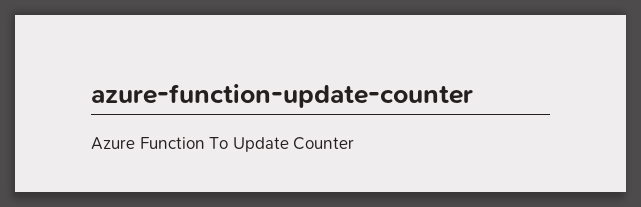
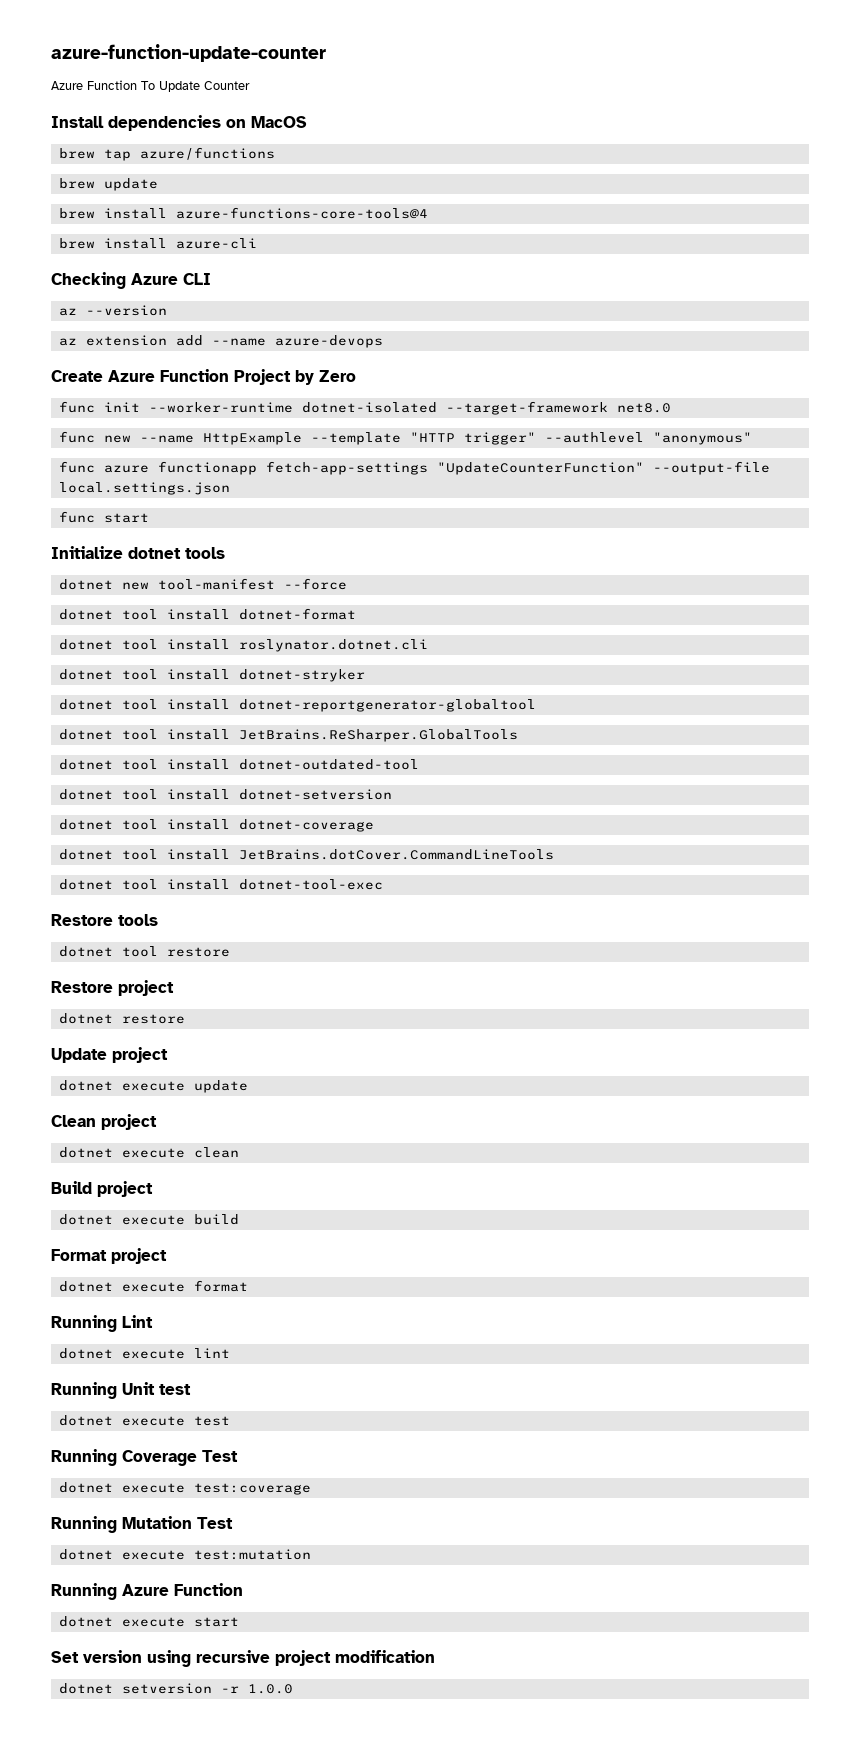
+ Install dependencies on MacOS
+ brew tap azure/functions
+ brew update
+ brew install azure-functions-core-tools@4
+ brew install azure-cli
+ Checking Azure CLI
+ az --version
+ az extension add --name azure-devops
+ Create Azure Function Project by Zero
+ func init --worker-runtime dotnet-isolated --target-framework net8.0
+ func new --name HttpExample --template "HTTP trigger" --authlevel "anonymous"
+ func azure functionapp fetch-app-settings "UpdateCounterFunction" --output-file local.settings.json
+ func start
+ Initialize dotnet tools
+ dotnet new tool-manifest --force
+ dotnet tool install dotnet-format
+ dotnet tool install roslynator.dotnet.cli
+ dotnet tool install dotnet-stryker
+ dotnet tool install dotnet-reportgenerator-globaltool
+ dotnet tool install JetBrains.ReSharper.GlobalTools
+ dotnet tool install dotnet-outdated-tool
+ dotnet tool install dotnet-setversion
+ dotnet tool install dotnet-coverage
+ dotnet tool install JetBrains.dotCover.CommandLineTools
+ dotnet tool install dotnet-tool-exec
+ Restore tools
+ dotnet tool restore
+ Restore project
+ dotnet restore
+ Update project
+ dotnet execute update
+ Clean project
+ dotnet execute clean
+ Build project
+ dotnet execute build
+ Format project
+ dotnet execute format
+ Running Lint
+ dotnet execute lint
+ Running Unit test
+ dotnet execute test
+ Running Coverage Test
+ dotnet execute test:coverage
+ Running Mutation Test
+ dotnet execute test:mutation
+ Running Azure Function
+ dotnet execute start
+ Set version using recursive project modification
+ dotnet setversion -r 1.0.0

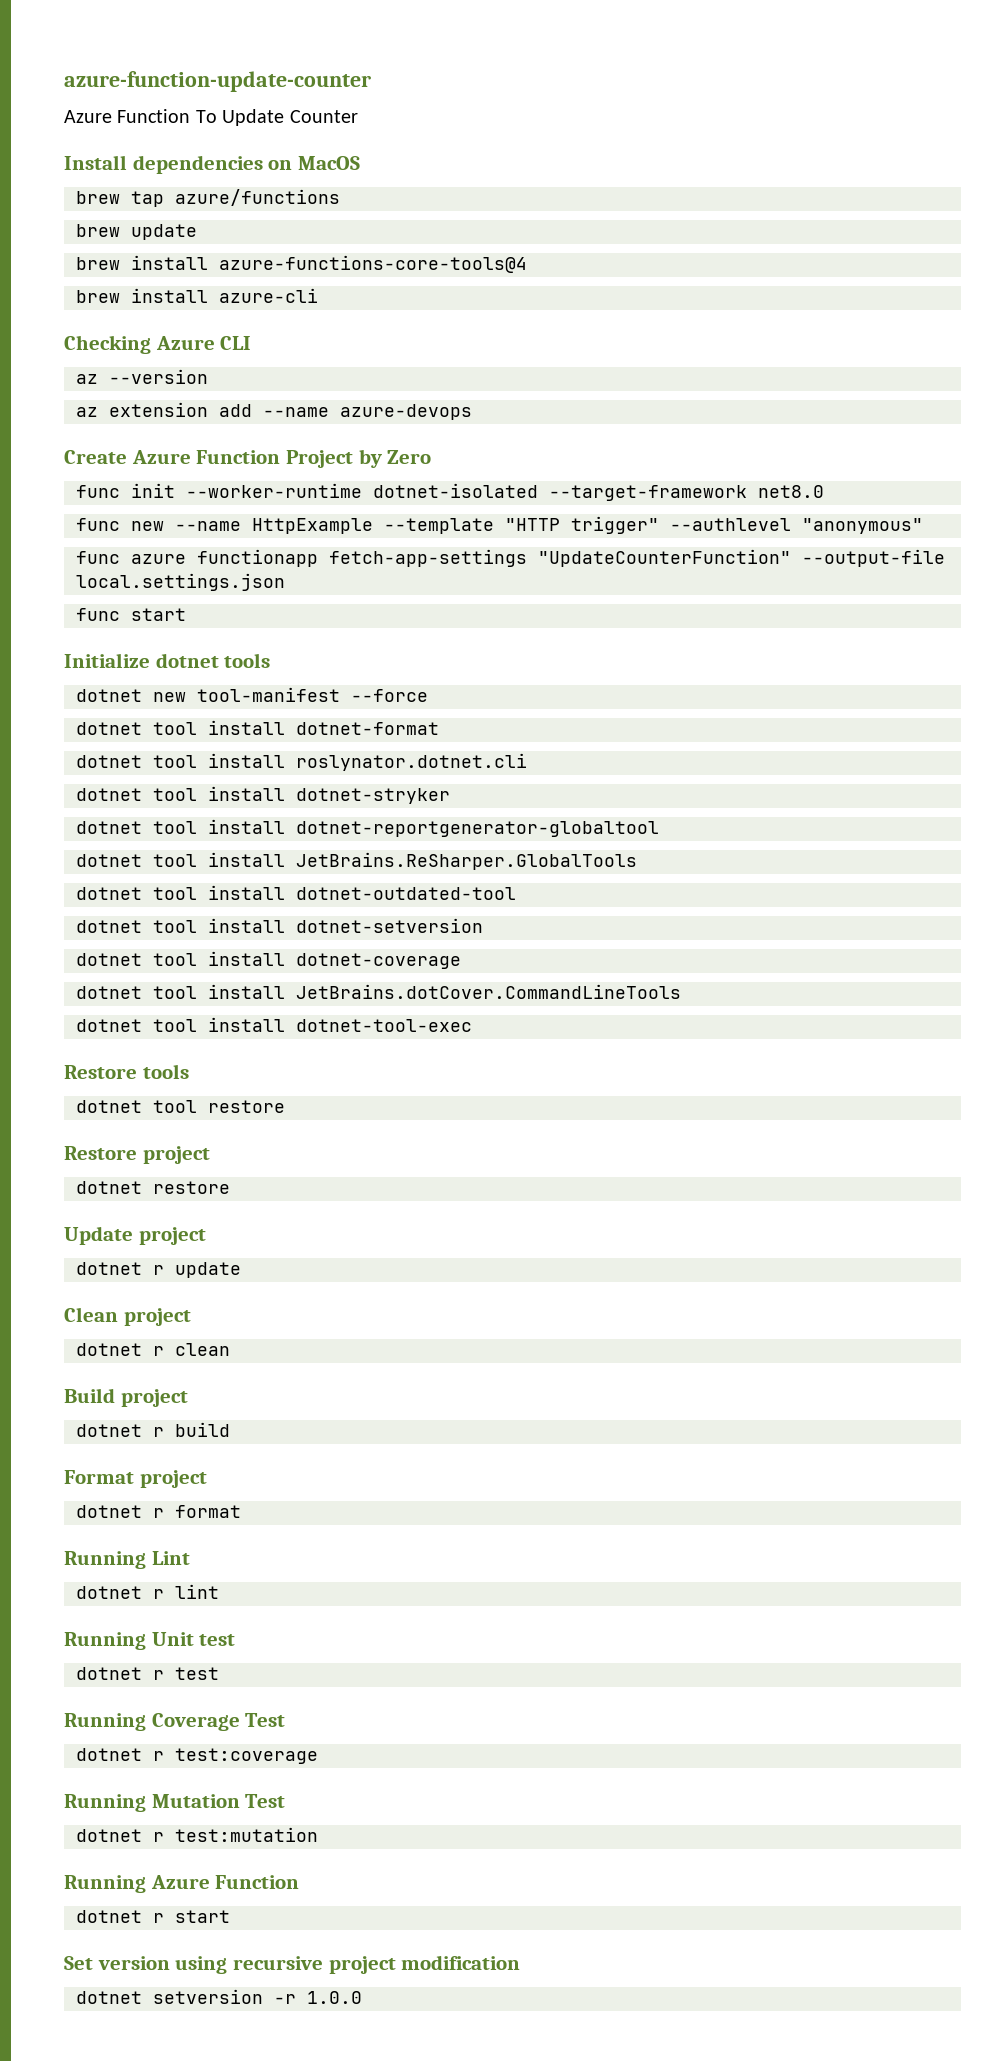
- dotnet execute update
+ dotnet r update
- dotnet execute clean
+ dotnet r clean
- dotnet execute build
+ dotnet r build
- dotnet execute format
+ dotnet r format
- dotnet execute lint
+ dotnet r lint
- dotnet execute test
+ dotnet r test
- dotnet execute test:coverage
+ dotnet r test:coverage
- dotnet execute test:mutation
+ dotnet r test:mutation
- dotnet execute start
+ dotnet r start

